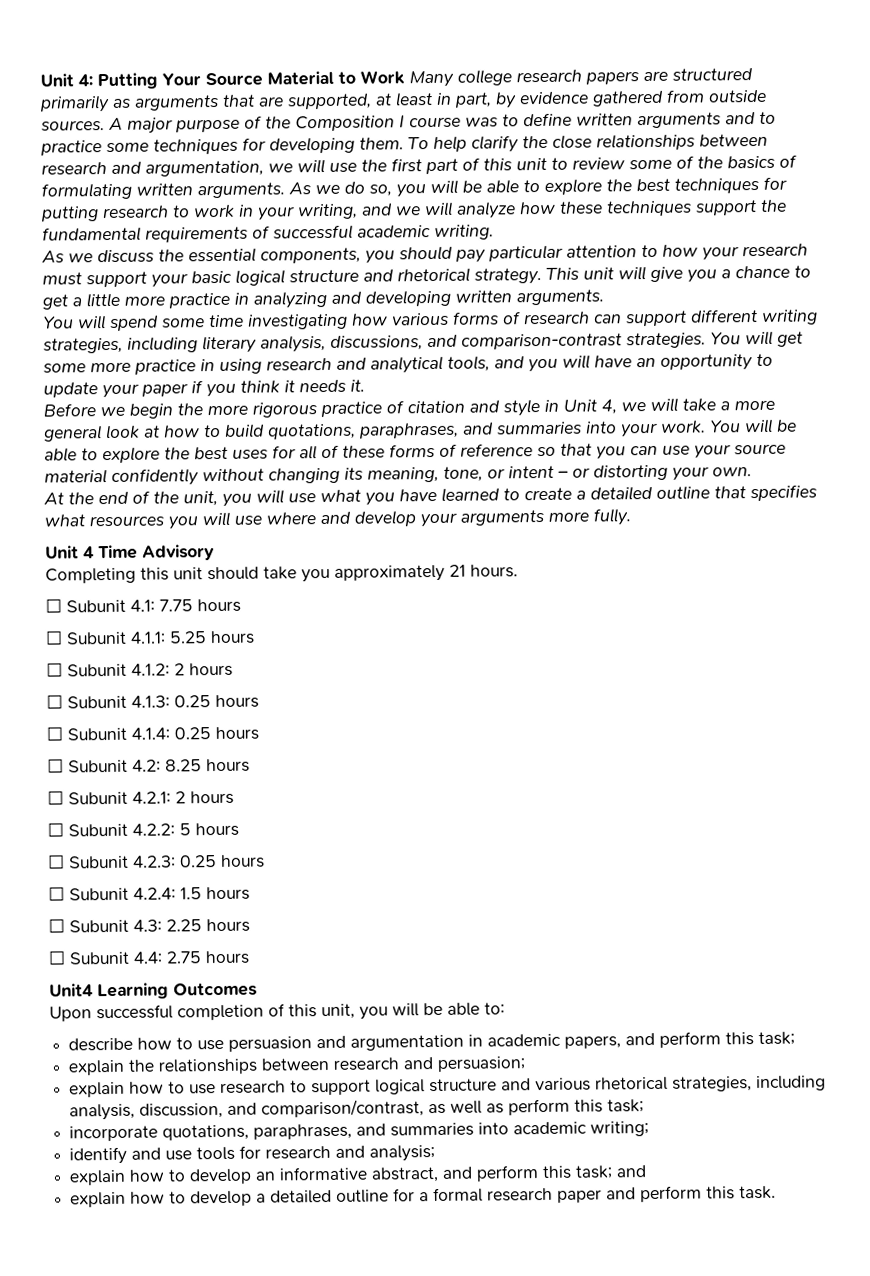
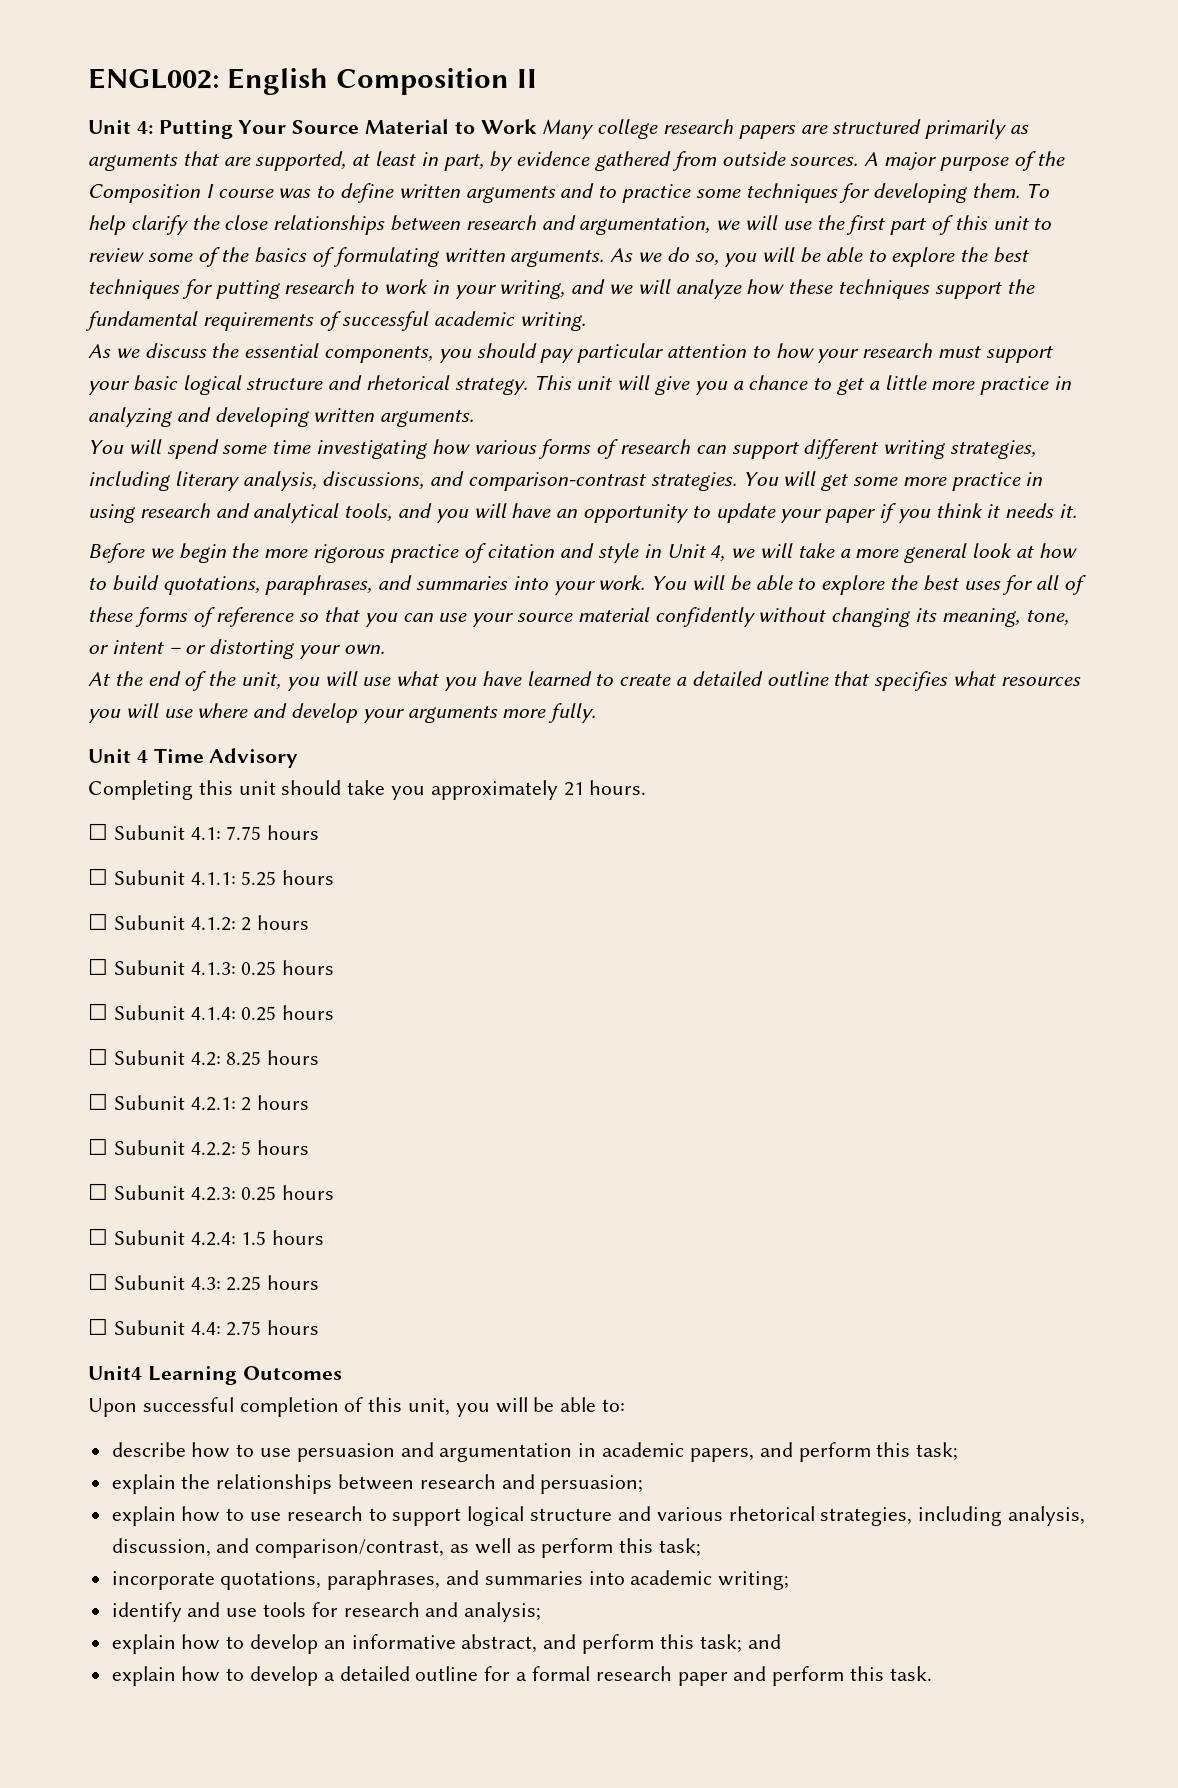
+ ENGL002: English Composition II

